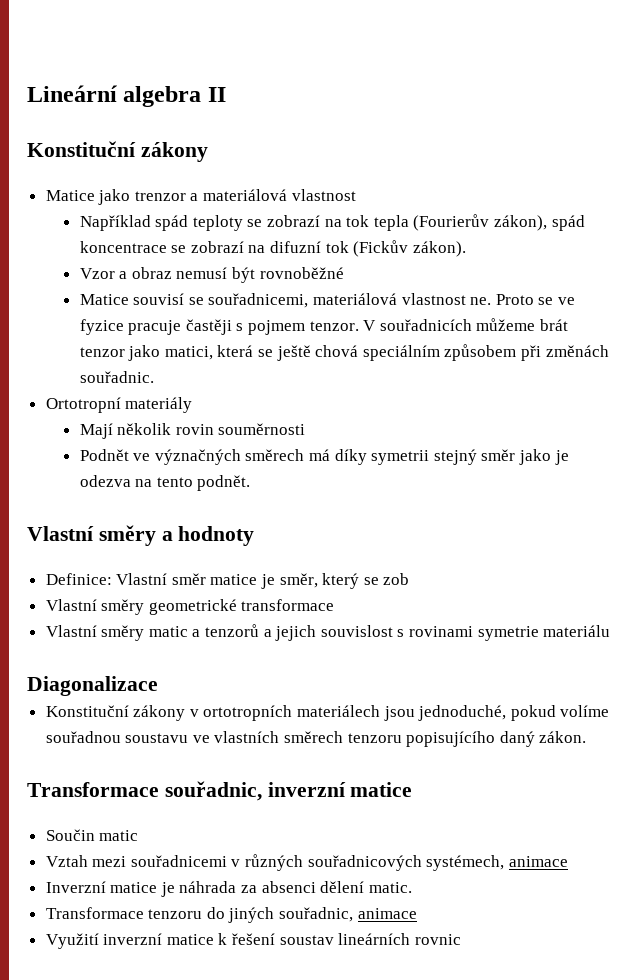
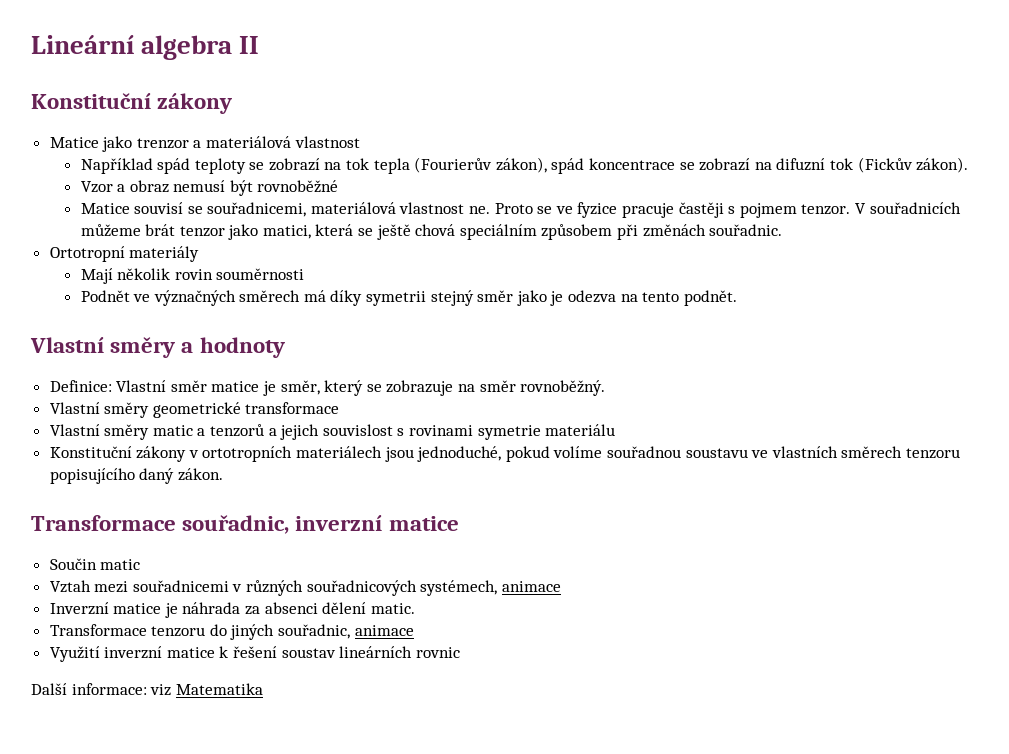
- Definice: Vlastní směr matice je směr, který se zob
+ Definice: Vlastní směr matice je směr, který se zobrazuje na směr rovnoběžný.
- Diagonalizace
+ Další informace: viz Matematika

